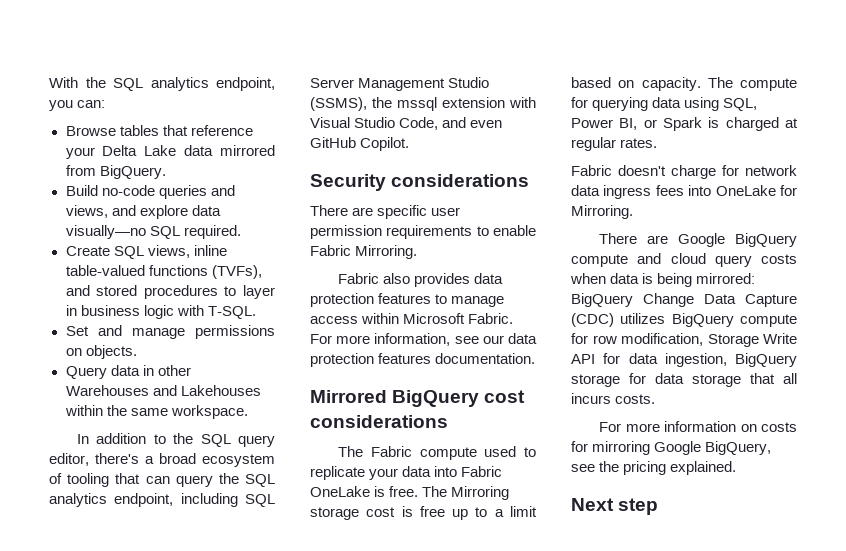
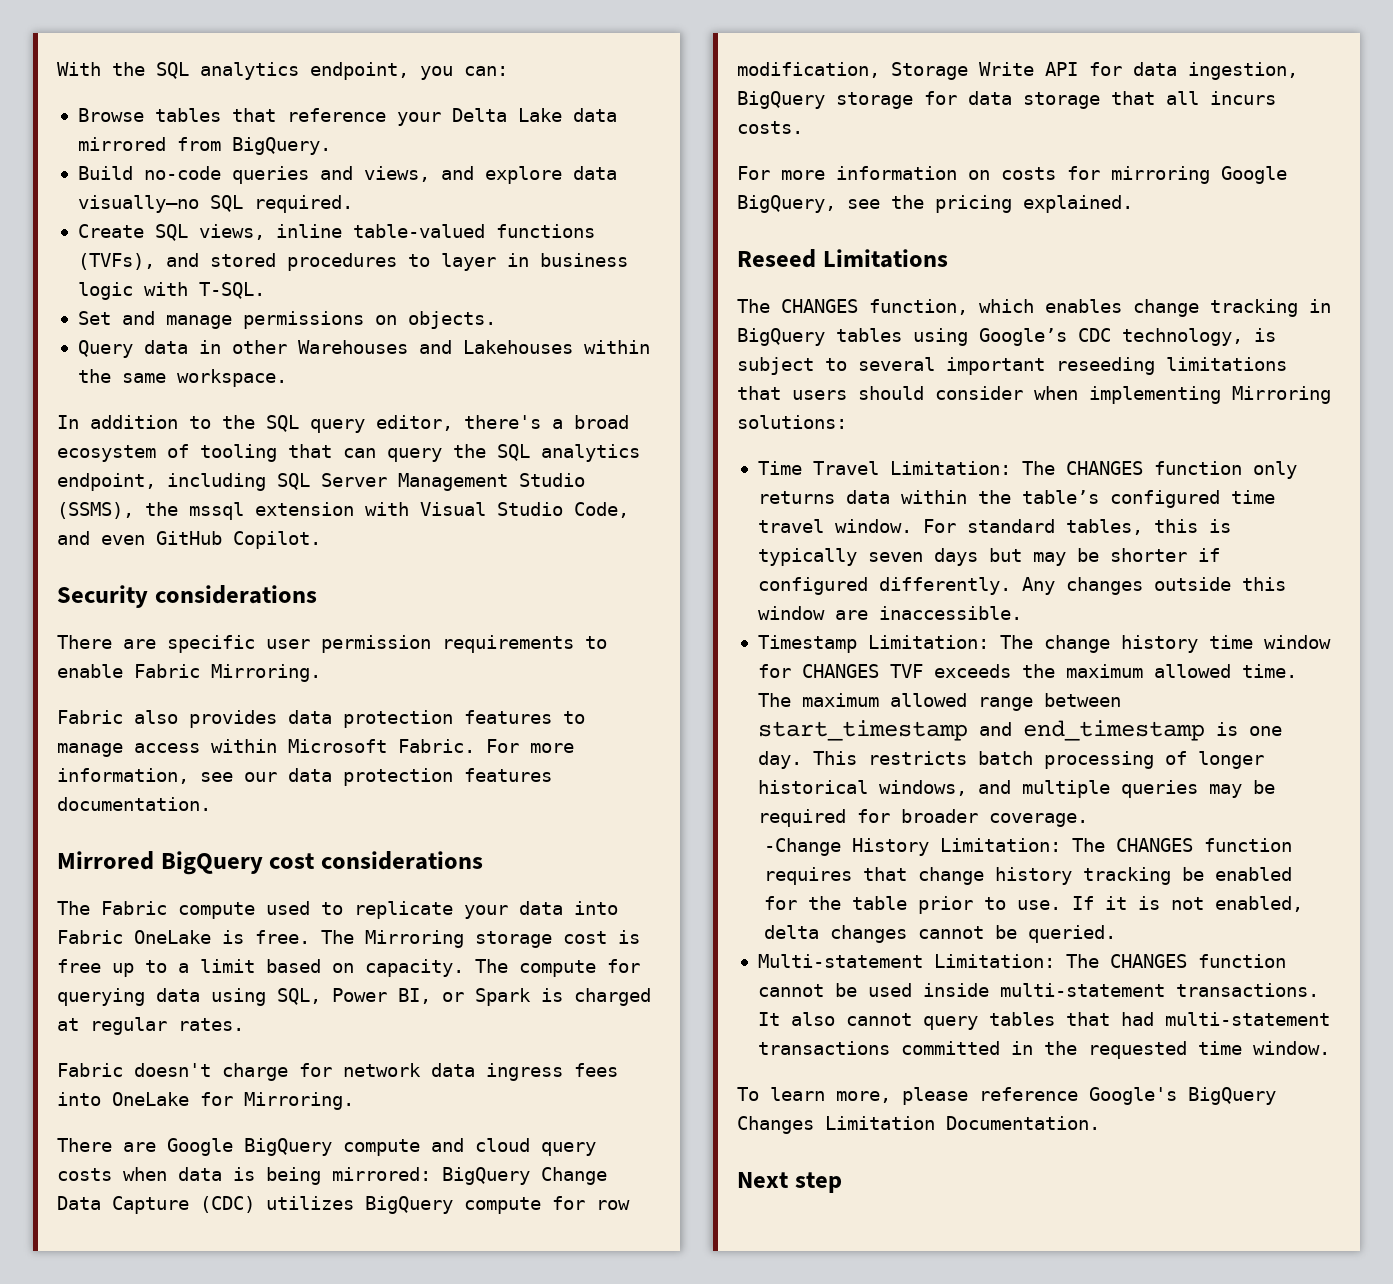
+ Reseed Limitations
+ The CHANGES function, which enables change tracking in BigQuery tables using Google’s CDC technology, is subject to several important reseeding limitations that users should consider when implementing Mirroring solutions:
+ Time Travel Limitation: The CHANGES function only returns data within the table’s configured time travel window. For standard tables, this is typically seven days but may be shorter if configured differently. Any changes outside this window are inaccessible.
+ Timestamp Limitation: The change history time window for CHANGES TVF exceeds the maximum allowed time. The maximum allowed range between start_timestamp and end_timestamp is one day. This restricts batch processing of longer historical windows, and multiple queries may be required for broader coverage.
+ -Change History Limitation: The CHANGES function requires that change history tracking be enabled for the table prior to use. If it is not enabled, delta changes cannot be queried.
+ Multi-statement Limitation: The CHANGES function cannot be used inside multi-statement transactions. It also cannot query tables that had multi-statement transactions committed in the requested time window.
+ To learn more, please reference Google's BigQuery Changes Limitation Documentation.

